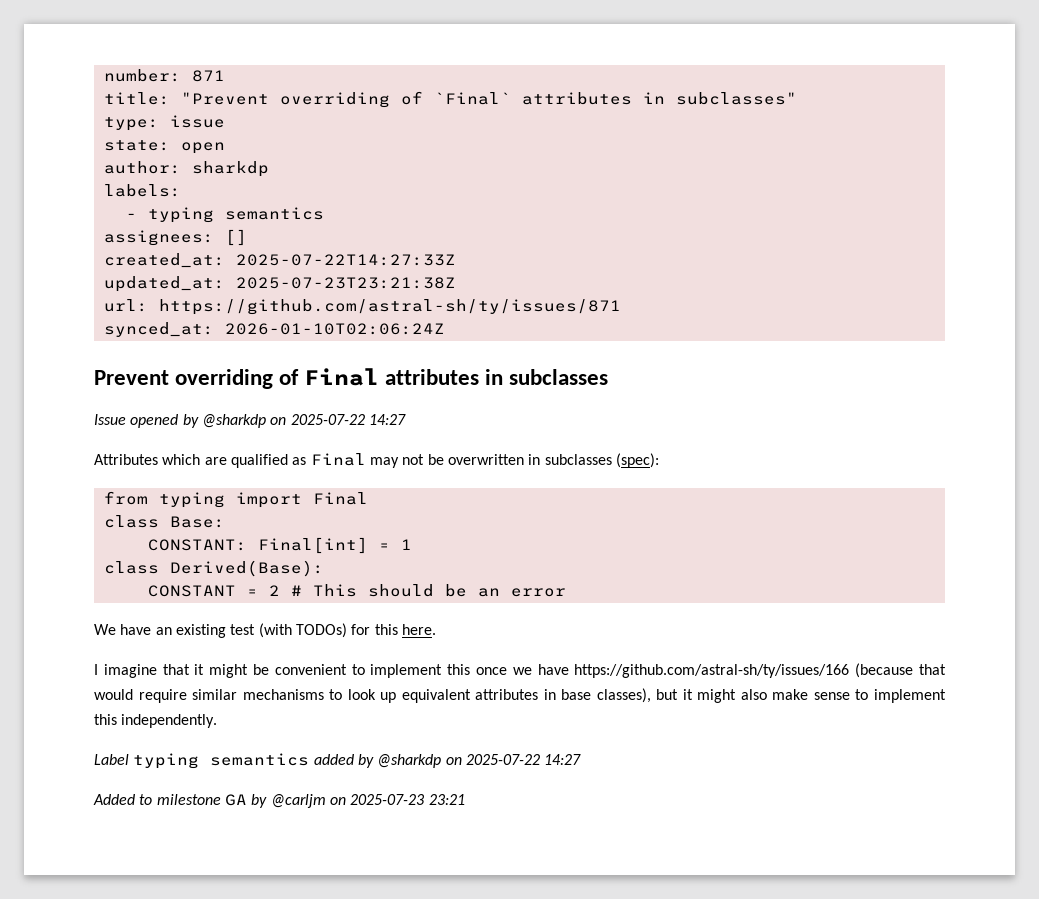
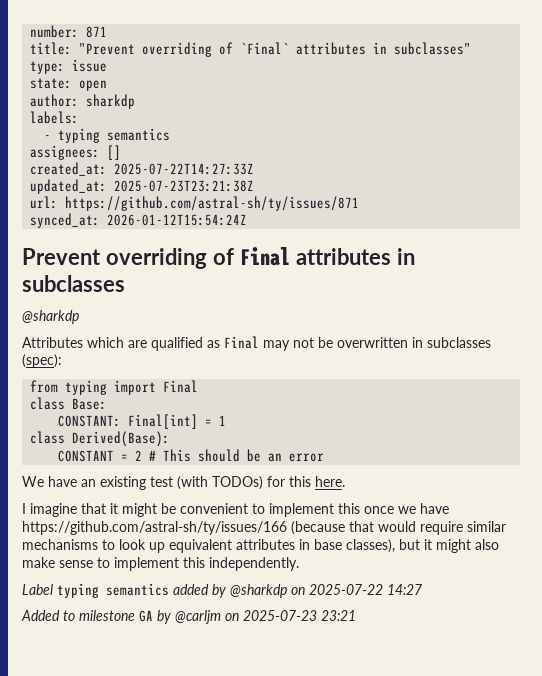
- synced_at: 2026-01-10T02:06:24Z
+ synced_at: 2026-01-12T15:54:24Z
  Prevent overriding of Final attributes in subclasses
- Issue opened by @sharkdp on 2025-07-22 14:27
+ @sharkdp

